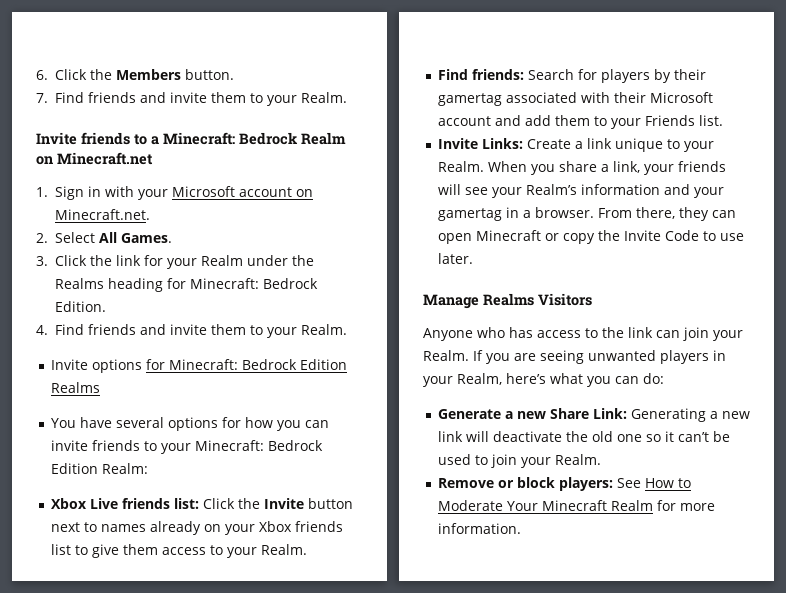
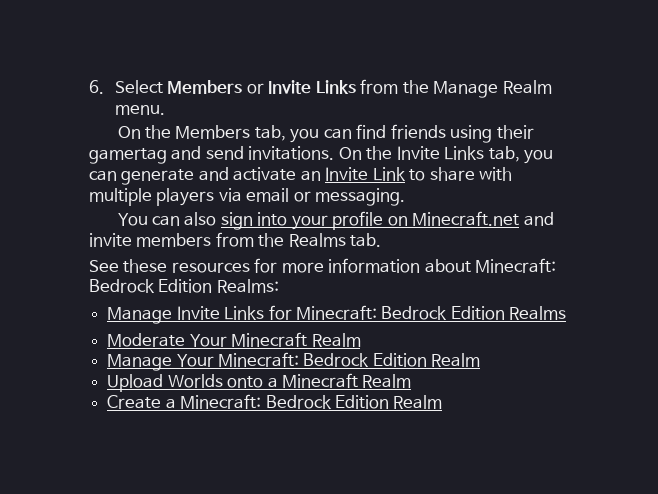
- 6. Click the Members button.
- 7. Find friends and invite them to your Realm.
- Invite friends to a Minecraft: Bedrock Realm on Minecraft.net
- 1. Sign in with your Microsoft account on Minecraft.net.
- 2. Select All Games.
- 3. Click the link for your Realm under the Realms heading for Minecraft: Bedrock Edition.
- 4. Find friends and invite them to your Realm.
- Invite options for Minecraft: Bedrock Edition Realms
+ 6. Select Members or Invite Links from the Manage Realm menu.
+ On the Members tab, you can find friends using their gamertag and send invitations. On the Invite Links tab, you can generate and activate an Invite Link to share with multiple players via email or messaging.
+ You can also sign into your profile on Minecraft.net and invite members from the Realms tab.
+ See these resources for more information about Minecraft: Bedrock Edition Realms:
+ Manage Invite Links for Minecraft: Bedrock Edition Realms
- You have several options for how you can invite friends to your Minecraft: Bedrock Edition Realm:
- Xbox Live friends list: Click the Invite button next to names already on your Xbox friends list to give them access to your Realm.
- Find friends: Search for players by their gamertag associated with their Microsoft account and add them to your Friends list.
- Invite Links: Create a link unique to your Realm. When you share a link, your friends will see your Realm’s information and your gamertag in a browser. From there, they can open Minecraft or copy the Invite Code to use later.
- Manage Realms Visitors
- Anyone who has access to the link can join your Realm. If you are seeing unwanted players in your Realm, here’s what you can do:
- Generate a new Share Link: Generating a new link will deactivate the old one so it can’t be used to join your Realm.
- Remove or block players: See How to Moderate Your Minecraft Realm for more information.
+ Moderate Your Minecraft Realm
+ Manage Your Minecraft: Bedrock Edition Realm
+ Upload Worlds onto a Minecraft Realm
+ Create a Minecraft: Bedrock Edition Realm

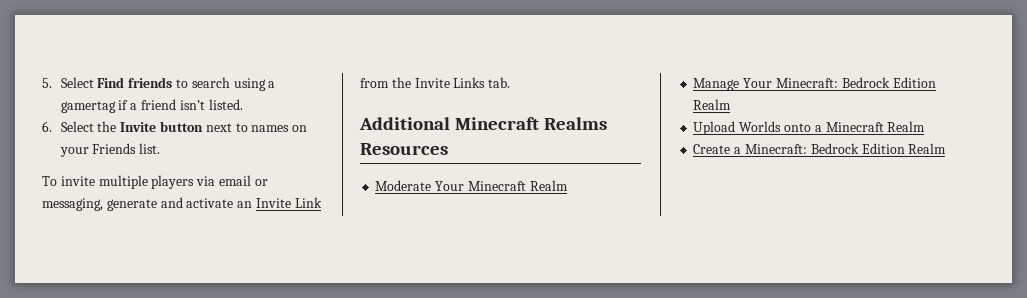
- 6. Select Members or Invite Links from the Manage Realm menu.
- On the Members tab, you can find friends using their gamertag and send invitations. On the Invite Links tab, you can generate and activate an Invite Link to share with multiple players via email or messaging.
- You can also sign into your profile on Minecraft.net and invite members from the Realms tab.
- See these resources for more information about Minecraft: Bedrock Edition Realms:
- Manage Invite Links for Minecraft: Bedrock Edition Realms
+ 5. Select Find friends to search using a gamertag if a friend isn’t listed.
+ 6. Select the Invite button next to names on your Friends list.
+ To invite multiple players via email or messaging, generate and activate an Invite Link from the Invite Links tab.
+ Additional Minecraft Realms Resources

